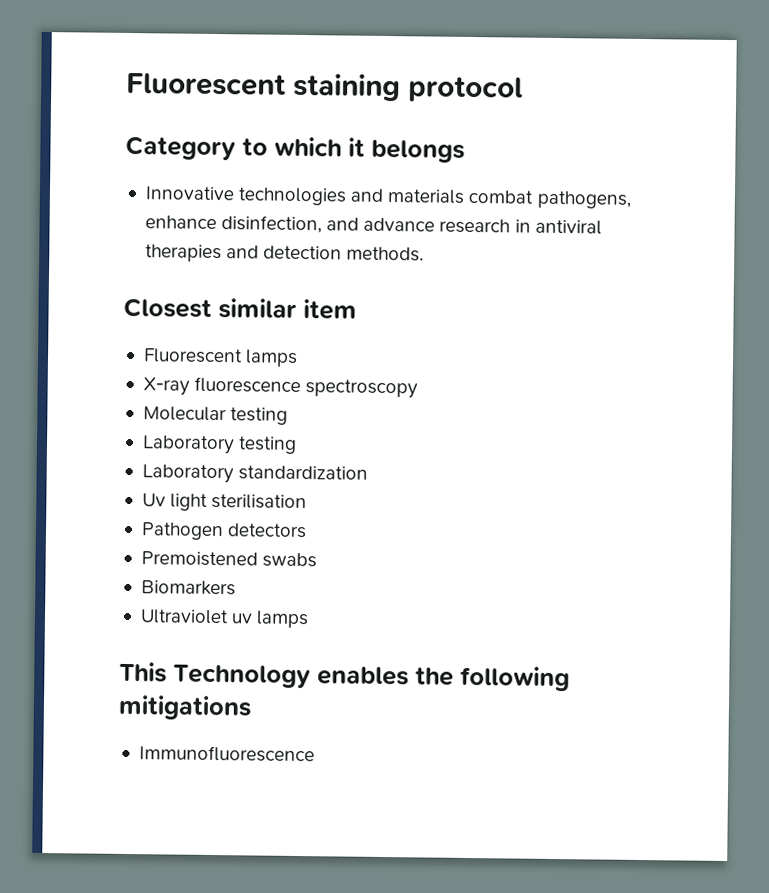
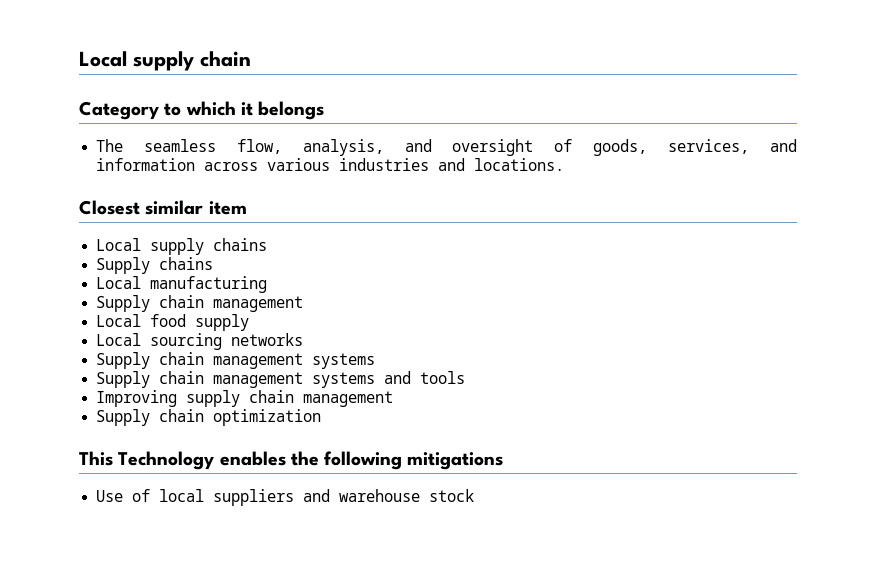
- Fluorescent staining protocol
+ Local supply chain
- Innovative technologies and materials combat pathogens, enhance disinfection, and advance research in antiviral therapies and detection methods.
+ The seamless flow, analysis, and oversight of goods, services, and information across various industries and locations.
  Closest similar item
- Fluorescent lamps
- X-ray fluorescence spectroscopy
- Molecular testing
- Laboratory testing
- Laboratory standardization
- Uv light sterilisation
- Pathogen detectors
- Premoistened swabs
- Biomarkers
- Ultraviolet uv lamps
+ Local supply chains
+ Supply chains
+ Local manufacturing
+ Supply chain management
+ Local food supply
+ Local sourcing networks
+ Supply chain management systems
+ Supply chain management systems and tools
+ Improving supply chain management
+ Supply chain optimization
- Immunofluorescence
+ Use of local suppliers and warehouse stock

